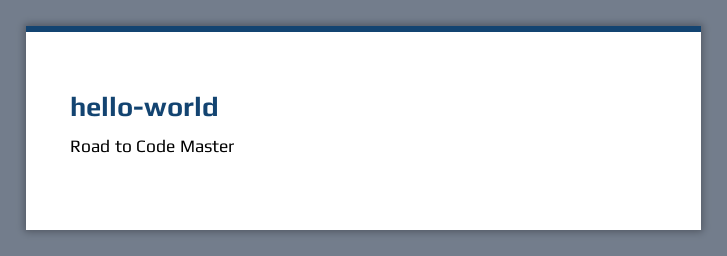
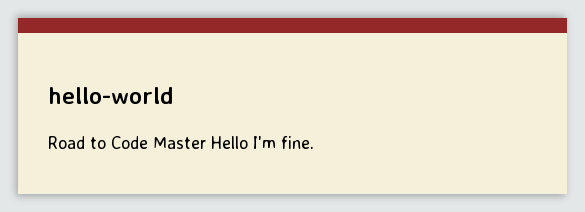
- Road to Code Master
+ Road to Code Master Hello I'm fine.

